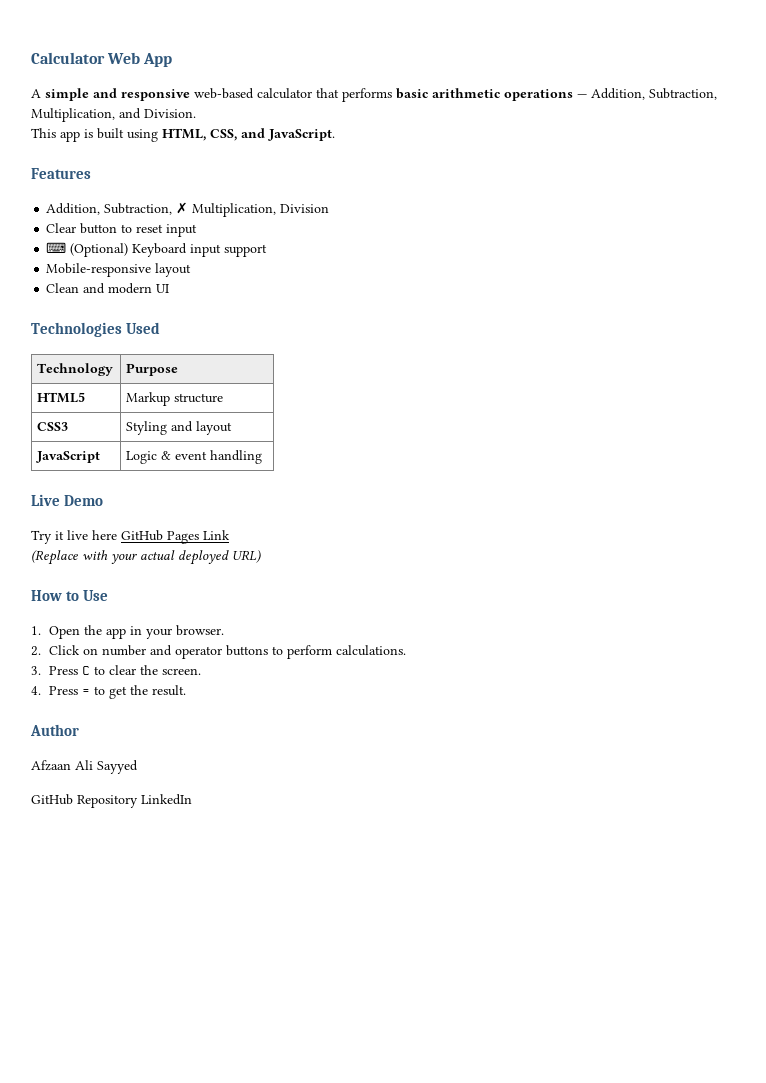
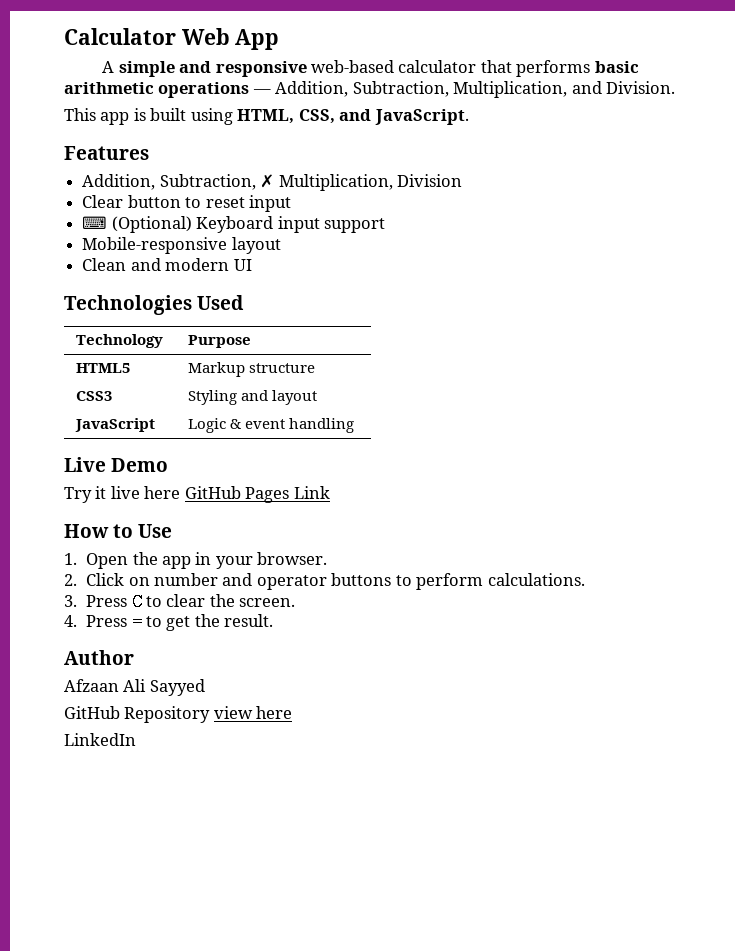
- (Replace with your actual deployed URL)
- GitHub Repository LinkedIn
+ GitHub Repository view here
+ LinkedIn

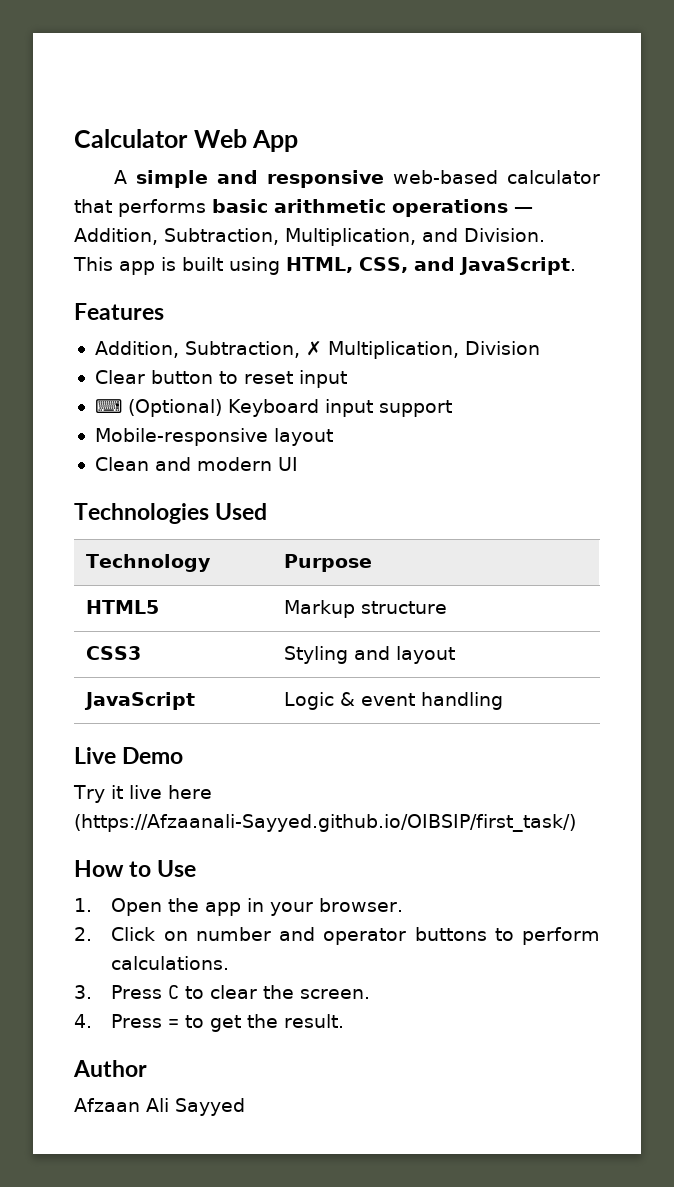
- Try it live here GitHub Pages Link
+ Try it live here (https://Afzaanali-Sayyed.github.io/OIBSIP/first_task/)
- GitHub Repository view here
- LinkedIn

